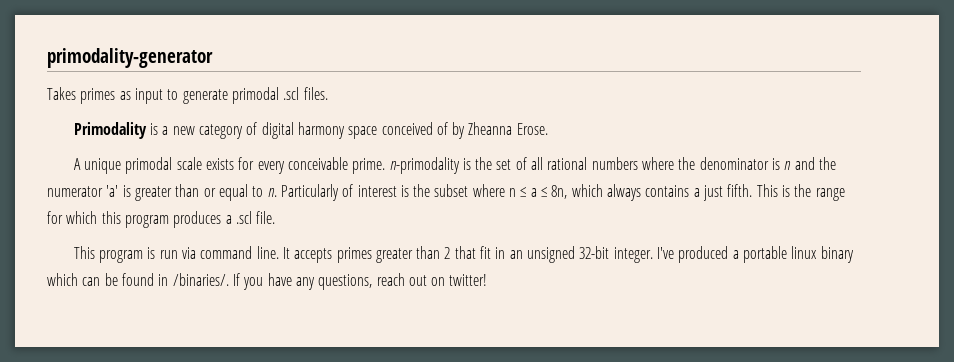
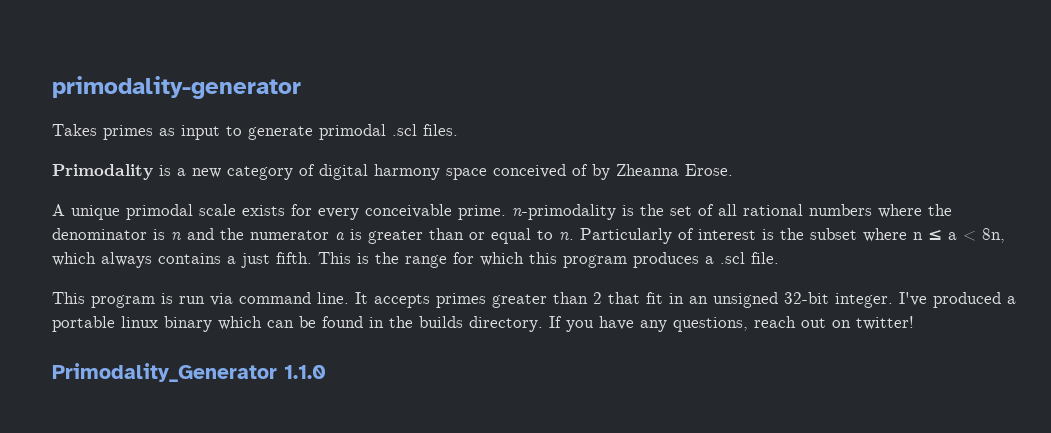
- A unique primodal scale exists for every conceivable prime. n-primodality is the set of all rational numbers where the denominator is n and the numerator 'a' is greater than or equal to n.
+ A unique primodal scale exists for every conceivable prime. n-primodality is the set of all rational numbers where the denominator is n and the numerator a is greater than or equal to n.
- Particularly of interest is the subset where n ≤ a ≤ 8n, which always contains a just fifth.
+ Particularly of interest is the subset where n ≤ a < 8n, which always contains a just fifth.
- I've produced a portable linux binary which can be found in /binaries/.
+ I've produced a portable linux binary which can be found in the builds directory.
+ Primodality_Generator 1.1.0

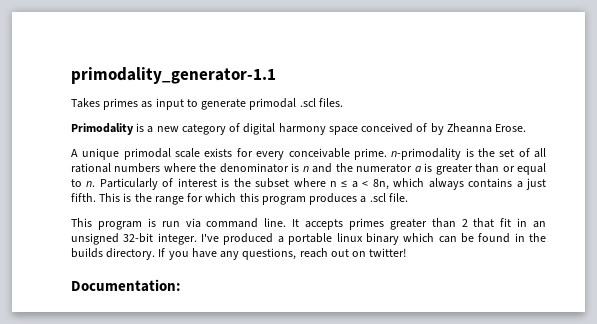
- primodality-generator
+ primodality_generator-1.1
- Primodality_Generator 1.1.0
+ Documentation:

